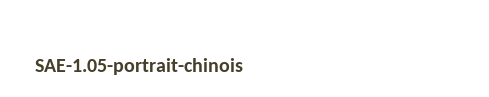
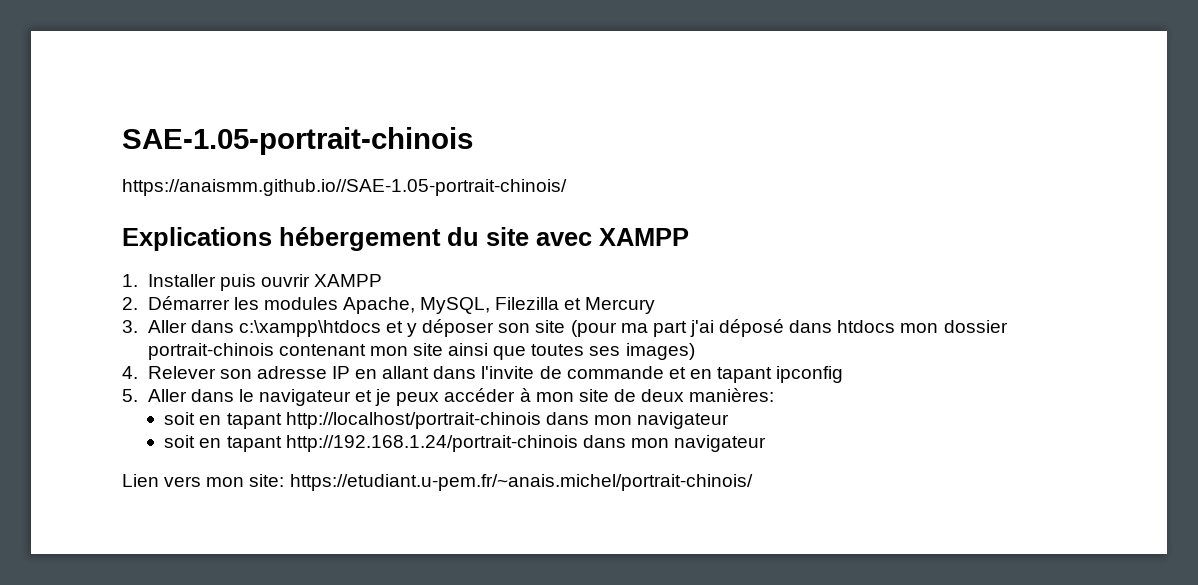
+ https://anaismm.github.io//SAE-1.05-portrait-chinois/
+ Explications hébergement du site avec XAMPP
+ 1. Installer puis ouvrir XAMPP
+ 2. Démarrer les modules Apache, MySQL, Filezilla et Mercury
+ 3. Aller dans c:\xampp\htdocs et y déposer son site (pour ma part j'ai déposé dans htdocs mon dossier portrait-chinois contenant mon site ainsi que toutes ses images)
+ 4. Relever son adresse IP en allant dans l'invite de commande et en tapant ipconfig
+ 5. Aller dans le navigateur et je peux accéder à mon site de deux manières:
+ soit en tapant http://localhost/portrait-chinois dans mon navigateur
+ soit en tapant http://192.168.1.24/portrait-chinois dans mon navigateur
+ Lien vers mon site: https://etudiant.u-pem.fr/~anais.michel/portrait-chinois/

